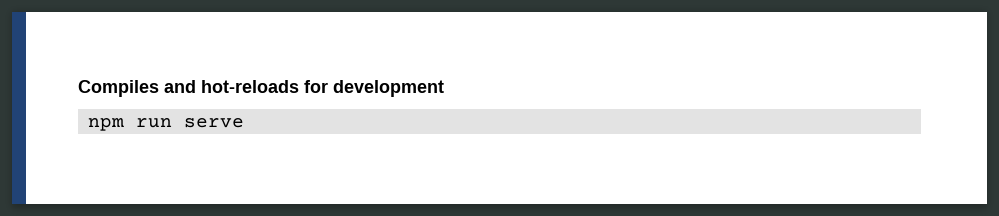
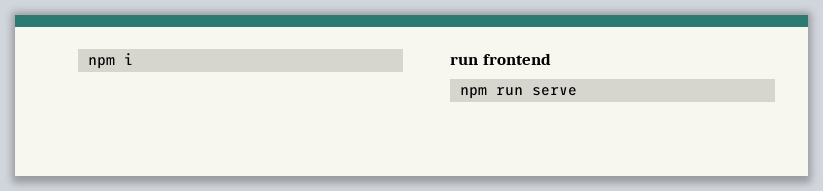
- Compiles and hot-reloads for development
+ npm i
+ run frontend

